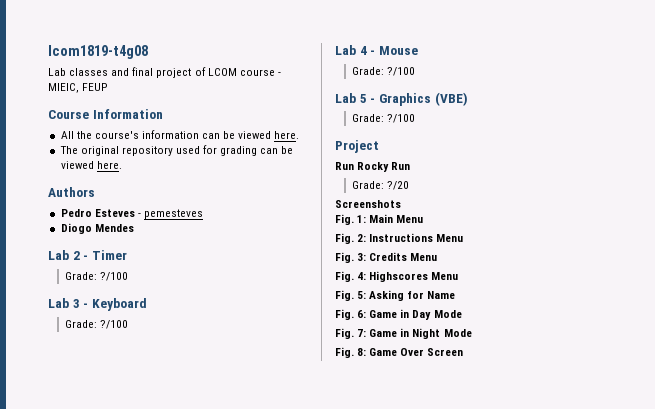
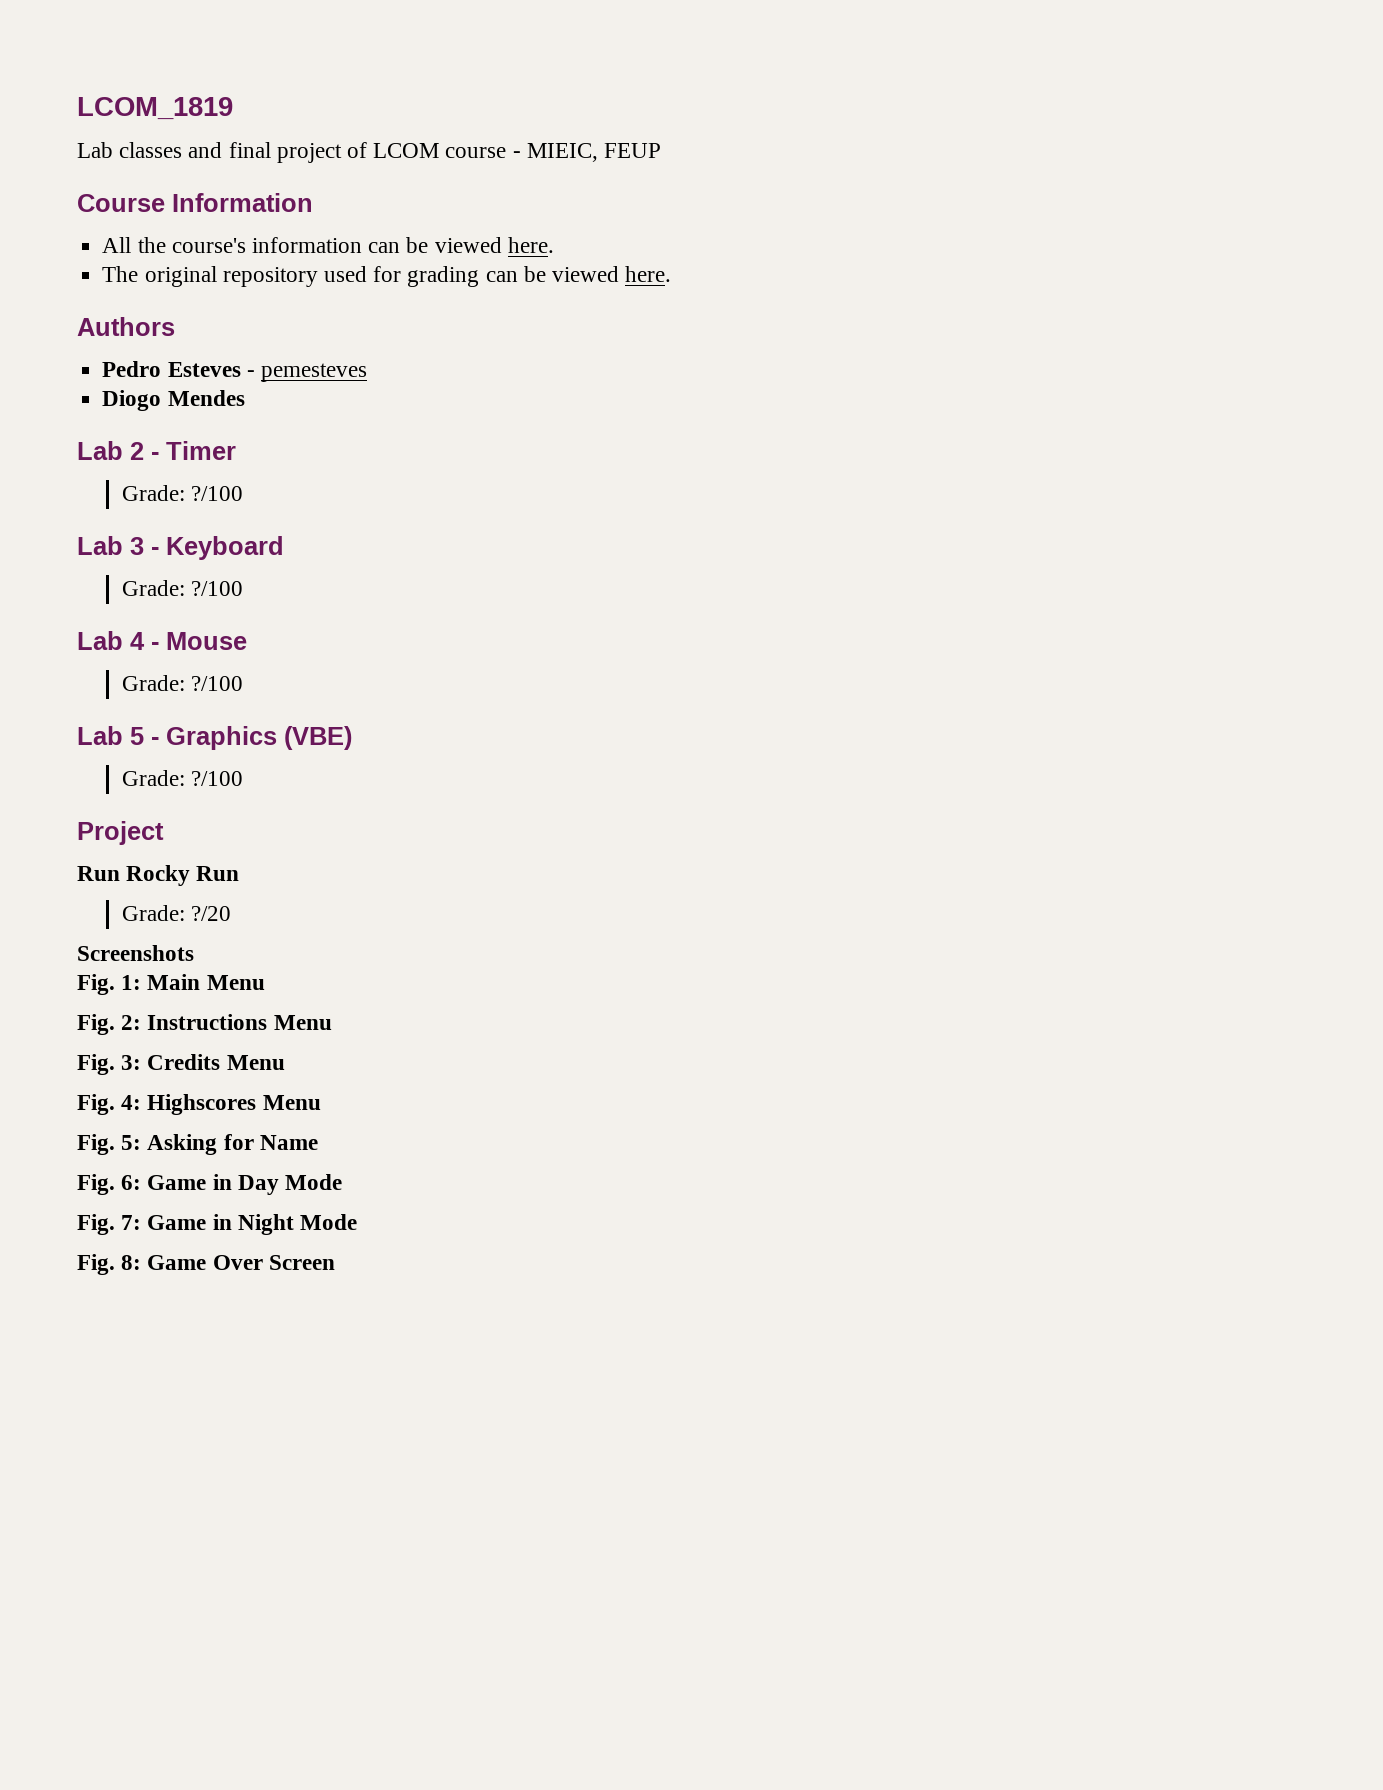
- lcom1819-t4g08
+ LCOM_1819

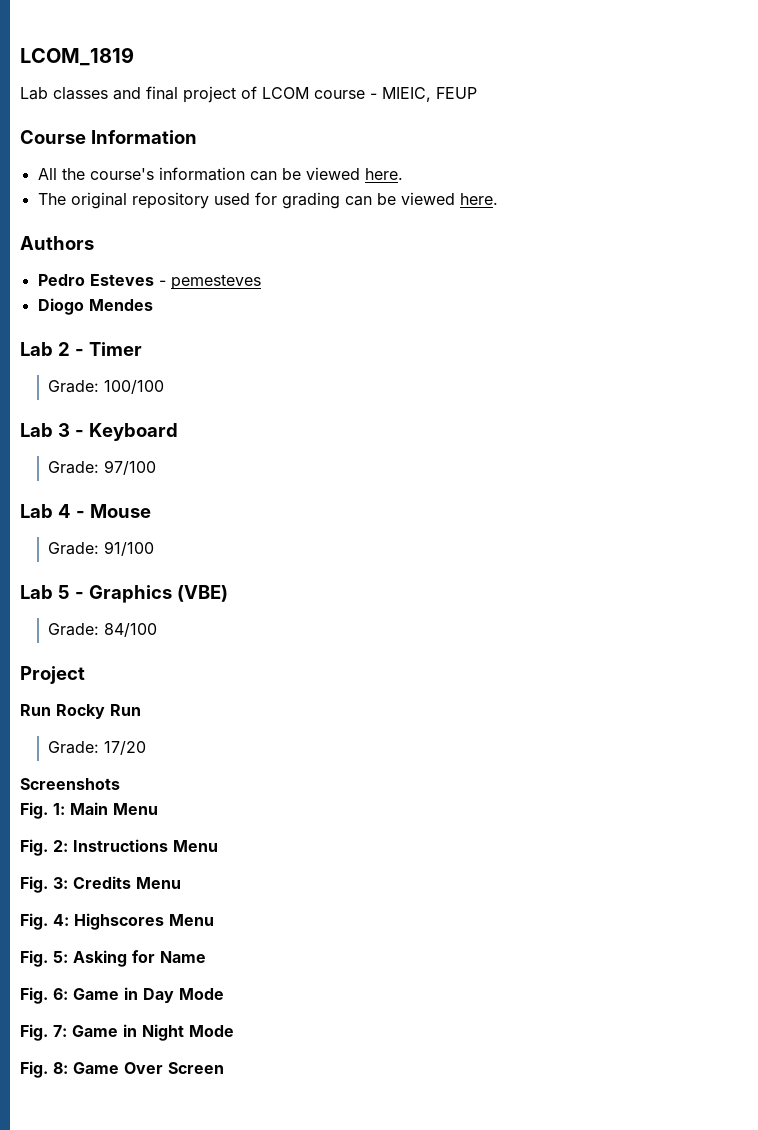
  Lab 2 - Timer
- Grade: ?/100
+ Grade: 100/100
  Lab 3 - Keyboard
- Grade: ?/100
+ Grade: 97/100
  Lab 4 - Mouse
- Grade: ?/100
+ Grade: 91/100
  Lab 5 - Graphics (VBE)
- Grade: ?/100
+ Grade: 84/100
- Grade: ?/20
+ Grade: 17/20

